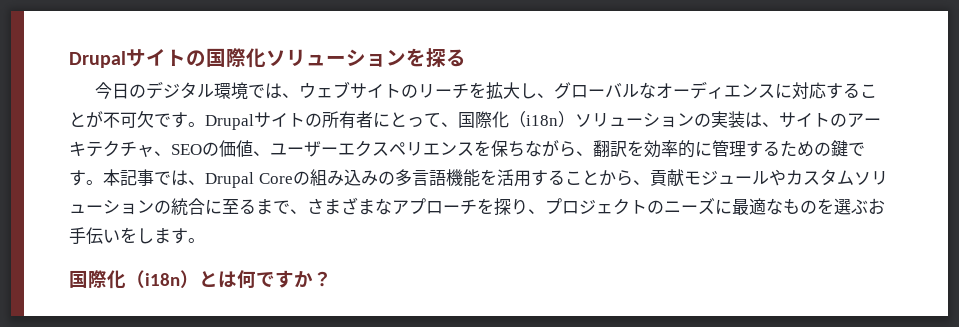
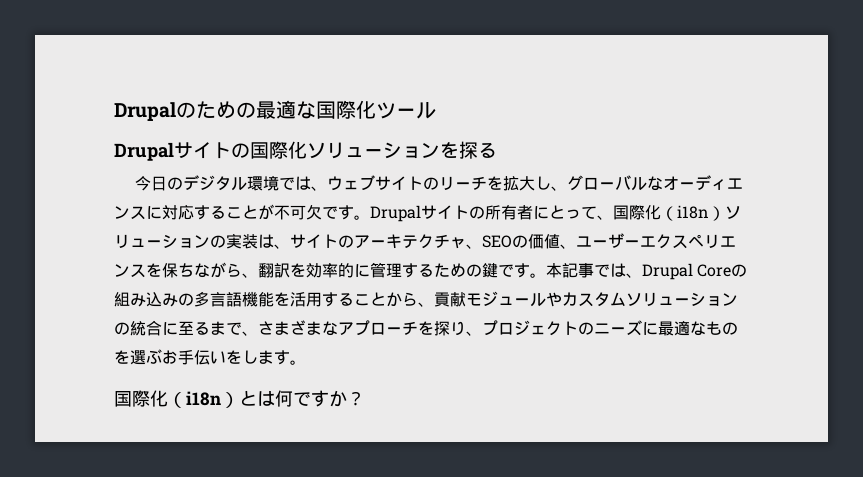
+ Drupalのための最適な国際化ツール

